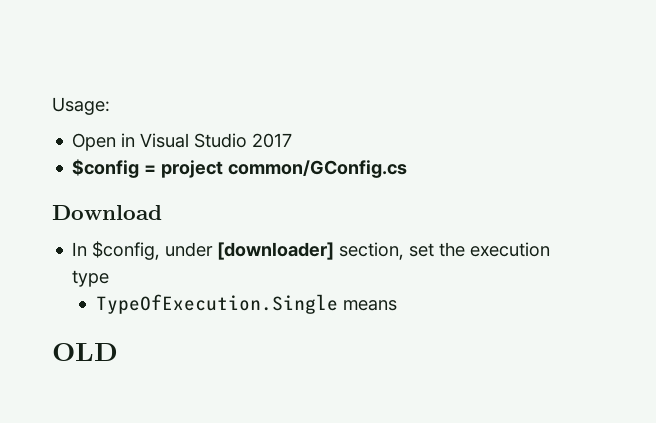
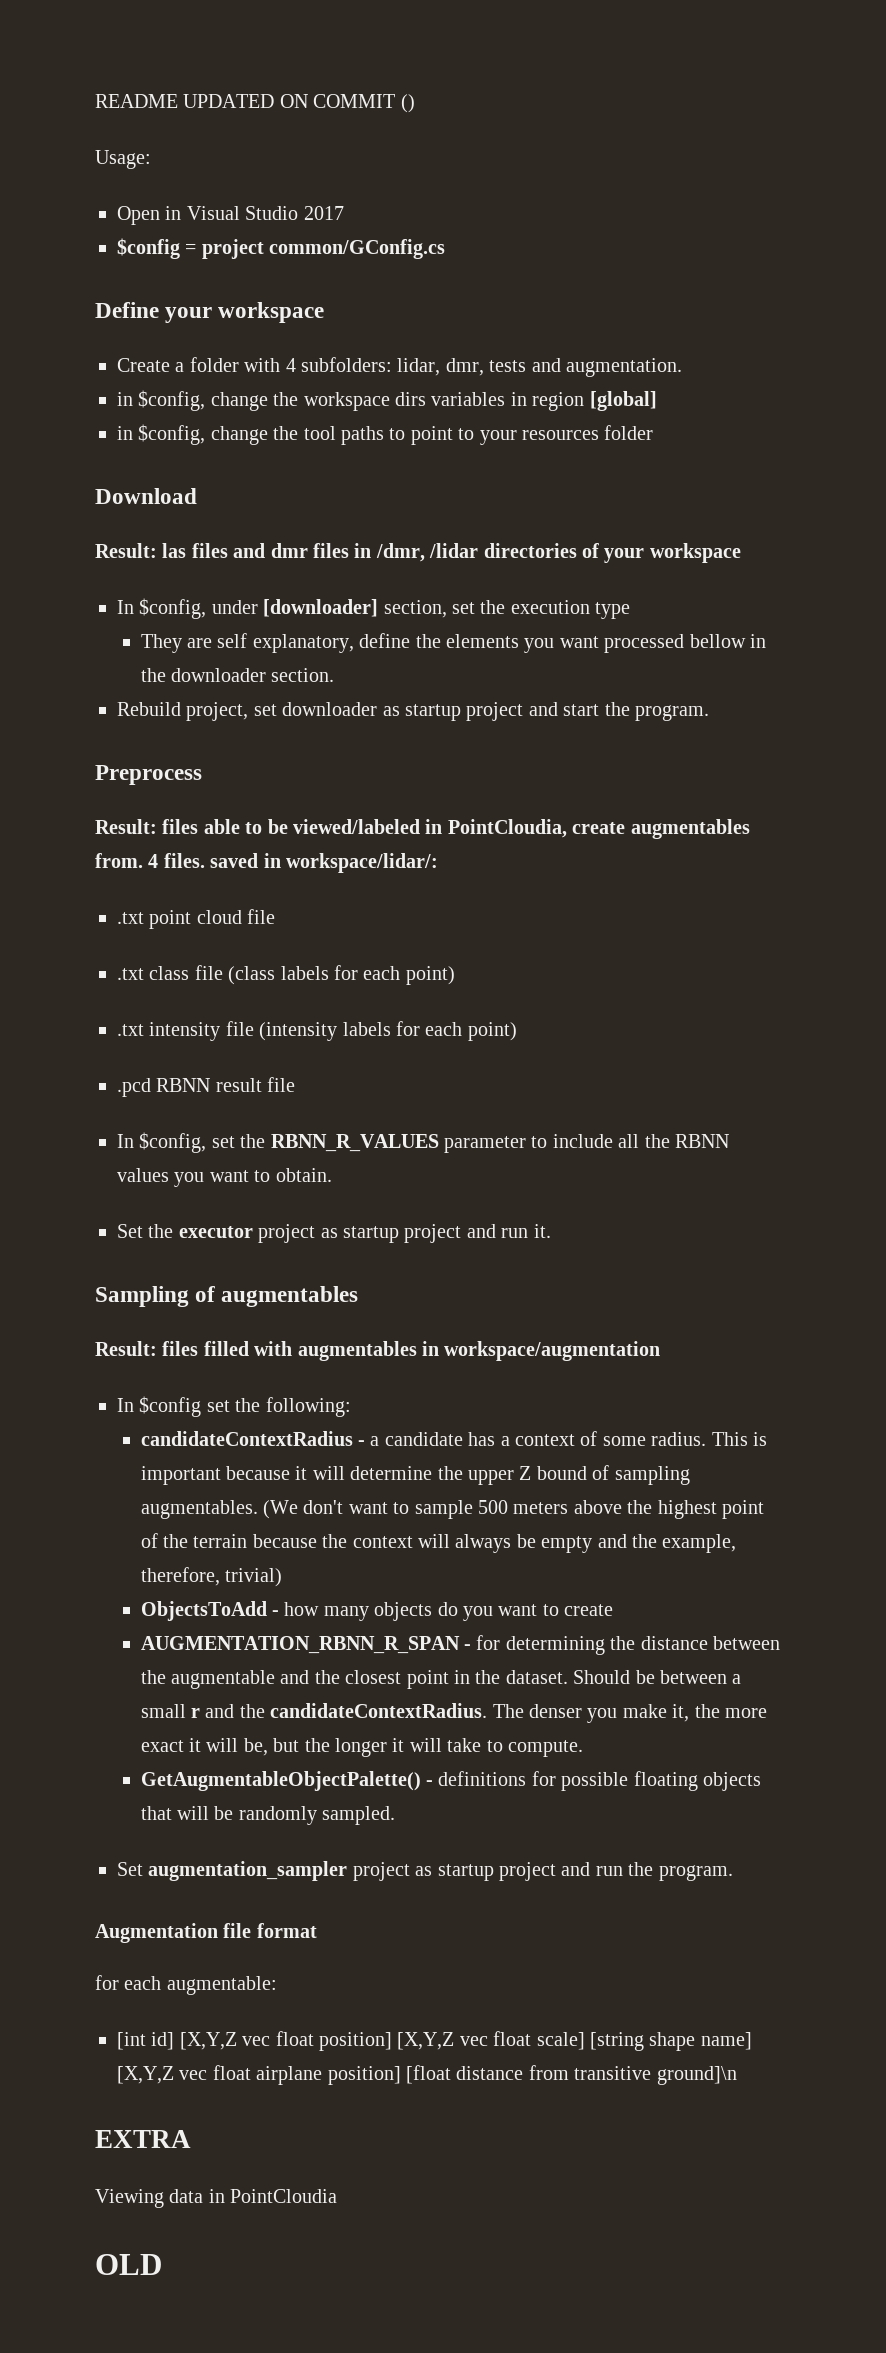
+ README UPDATED ON COMMIT ()
+ Define your workspace
+ Create a folder with 4 subfolders: lidar, dmr, tests and augmentation.
+ in $config, change the workspace dirs variables in region [global]
+ in $config, change the tool paths to point to your resources folder
  Download
+ Result: las files and dmr files in /dmr, /lidar directories of your workspace
- TypeOfExecution.Single means
+ They are self explanatory, define the elements you want processed bellow in the downloader section.
+ Rebuild project, set downloader as startup project and start the program.
+ Preprocess
+ Result: files able to be viewed/labeled in PointCloudia, create augmentables from. 4 files. saved in workspace/lidar/:
+ .txt point cloud file
+ .txt class file (class labels for each point)
+ .txt intensity file (intensity labels for each point)
+ .pcd RBNN result file
+ In $config, set the RBNN_R_VALUES parameter to include all the RBNN values you want to obtain.
+ Set the executor project as startup project and run it.
+ Sampling of augmentables
+ Result: files filled with augmentables in workspace/augmentation
+ In $config set the following:
+ candidateContextRadius - a candidate has a context of some radius. This is important because it will determine the upper Z bound of sampling augmentables. (We don't want to sample 500 meters above the highest point of the terrain because the context will always be empty and the example, therefore, trivial)
+ ObjectsToAdd - how many objects do you want to create
+ AUGMENTATION_RBNN_R_SPAN - for determining the distance between the augmentable and the closest point in the dataset. Should be between a small r and the candidateContextRadius. The denser you make it, the more exact it will be, but the longer it will take to compute.
+ GetAugmentableObjectPalette() - definitions for possible floating objects that will be randomly sampled.
+ Set augmentation_sampler project as startup project and run the program.
+ Augmentation file format
+ for each augmentable:
+ [int id] [X,Y,Z vec float position] [X,Y,Z vec float scale] [string shape name] [X,Y,Z vec float airplane position] [float distance from transitive ground]\n
+ EXTRA
+ Viewing data in PointCloudia

